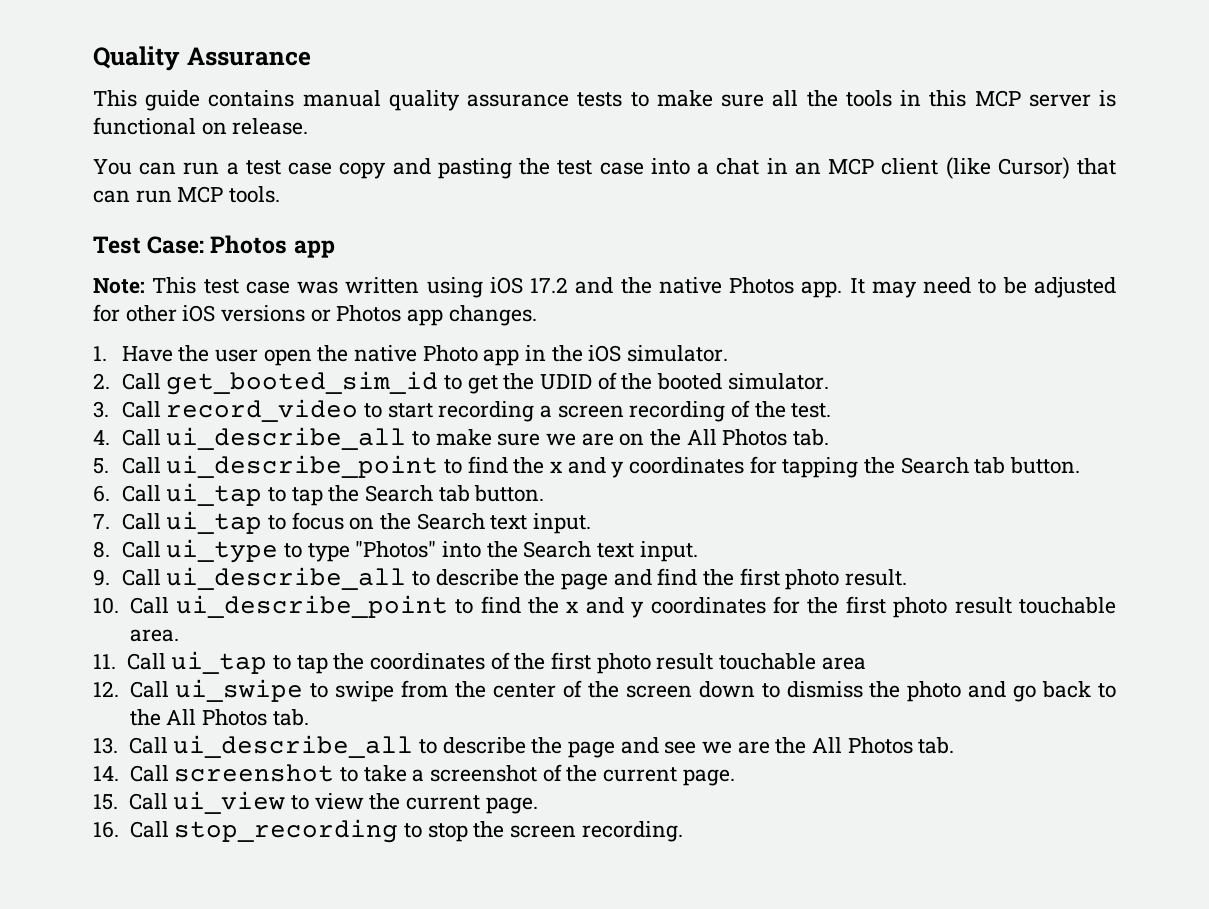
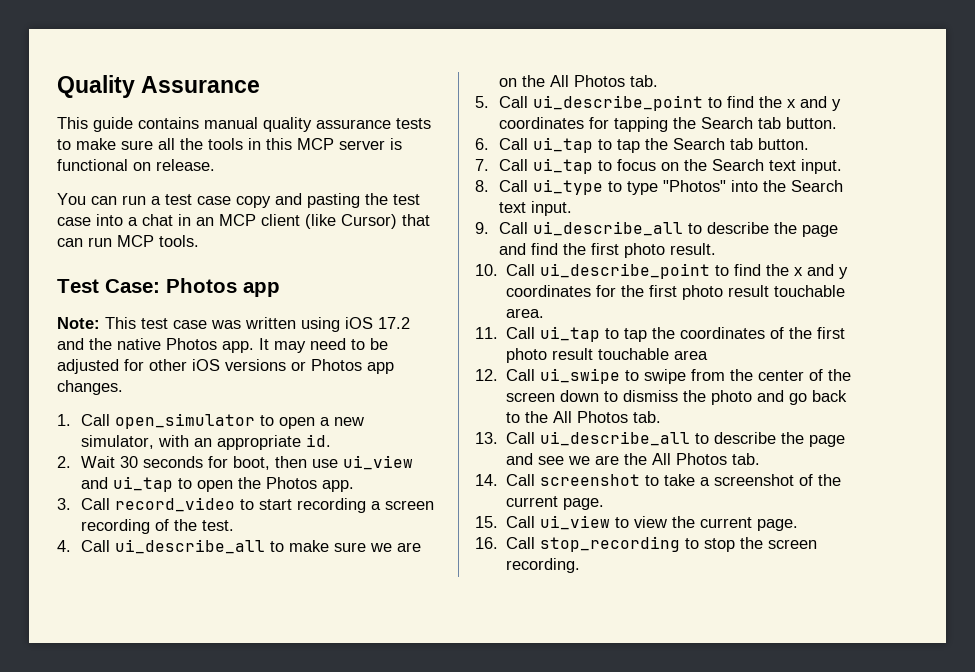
- 1. Have the user open the native Photo app in the iOS simulator.
- 2. Call get_booted_sim_id to get the UDID of the booted simulator.
+ 1. Call open_simulator to open a new simulator, with an appropriate id.
+ 2. Wait 30 seconds for boot, then use ui_view and ui_tap to open the Photos app.

